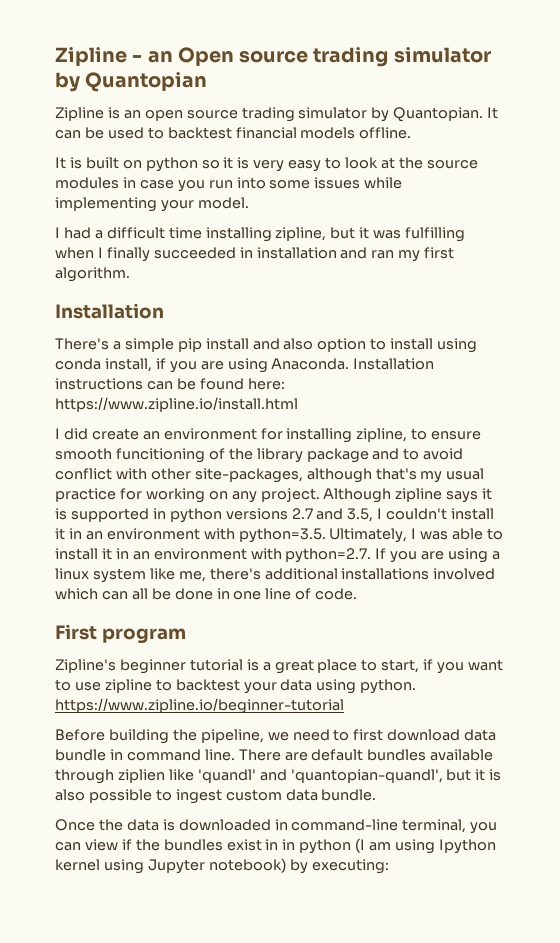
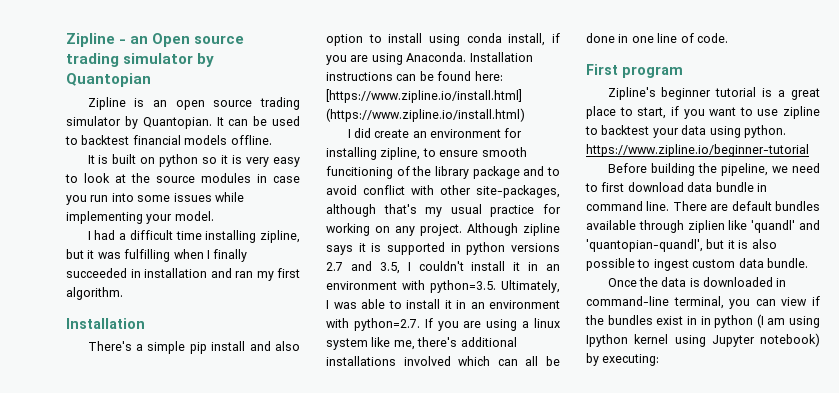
- Installation instructions can be found here: https://www.zipline.io/install.html
+ Installation instructions can be found here: [https://www.zipline.io/install.html] (https://www.zipline.io/install.html)

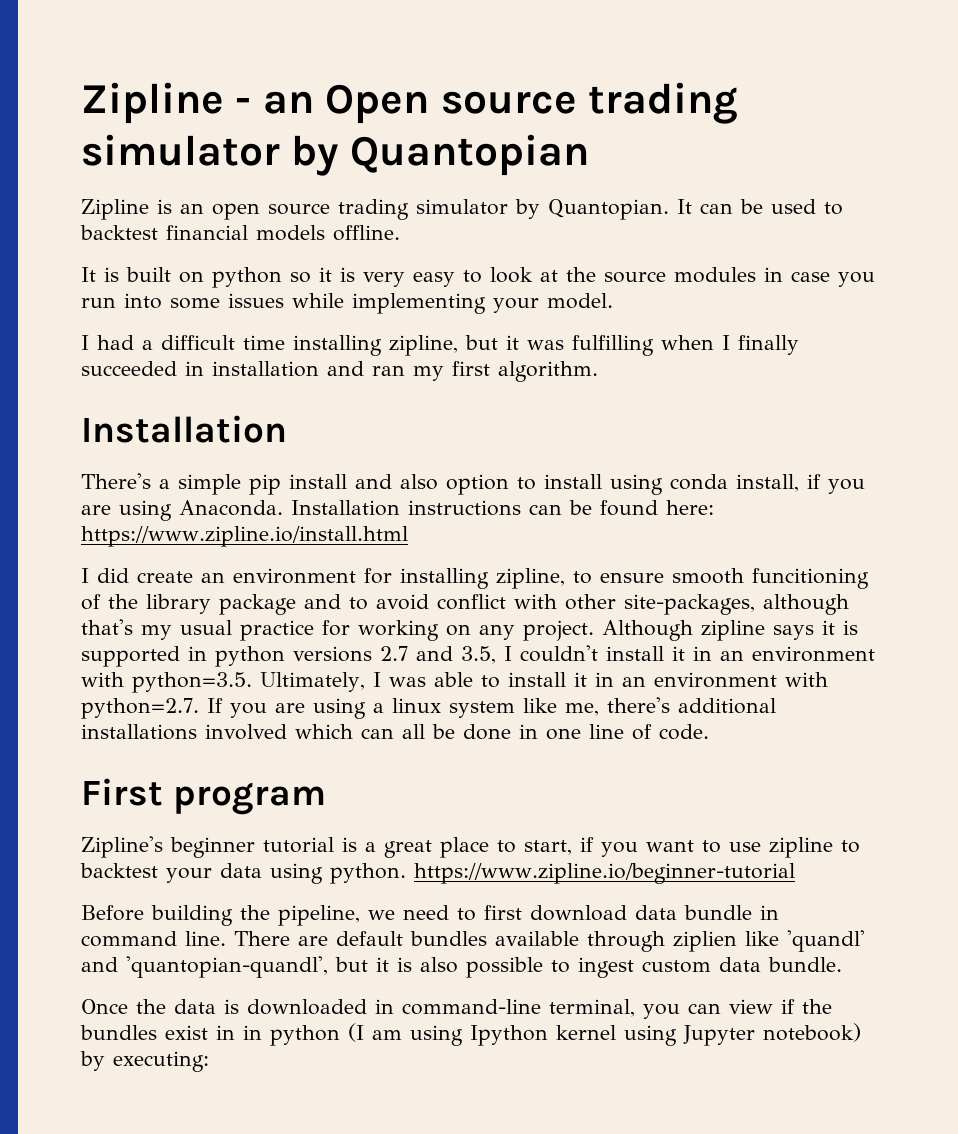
- Installation instructions can be found here: [https://www.zipline.io/install.html] (https://www.zipline.io/install.html)
+ Installation instructions can be found here: https://www.zipline.io/install.html

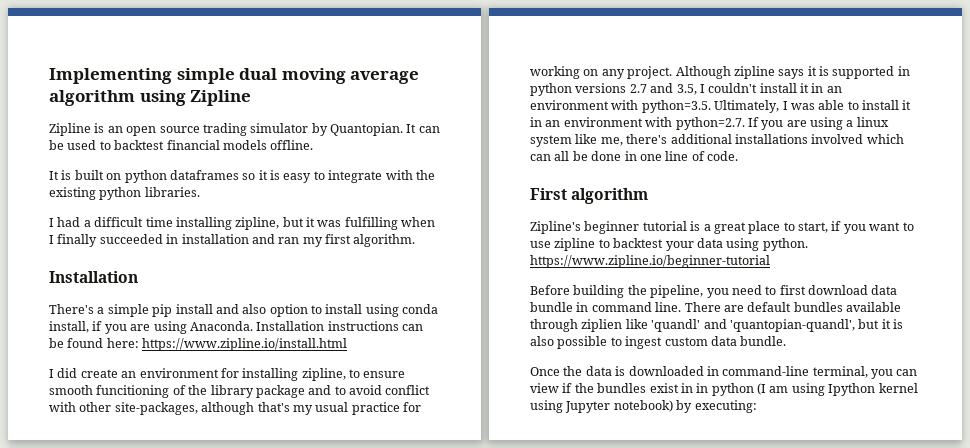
- Zipline - an Open source trading simulator by Quantopian
+ Implementing simple dual moving average algorithm using Zipline
- It is built on python so it is very easy to look at the source modules in case you run into some issues while implementing your model.
+ It is built on python dataframes so it is easy to integrate with the existing python libraries.
- First program
+ First algorithm
- Before building the pipeline, we need to first download data bundle in command line.
+ Before building the pipeline, you need to first download data bundle in command line.

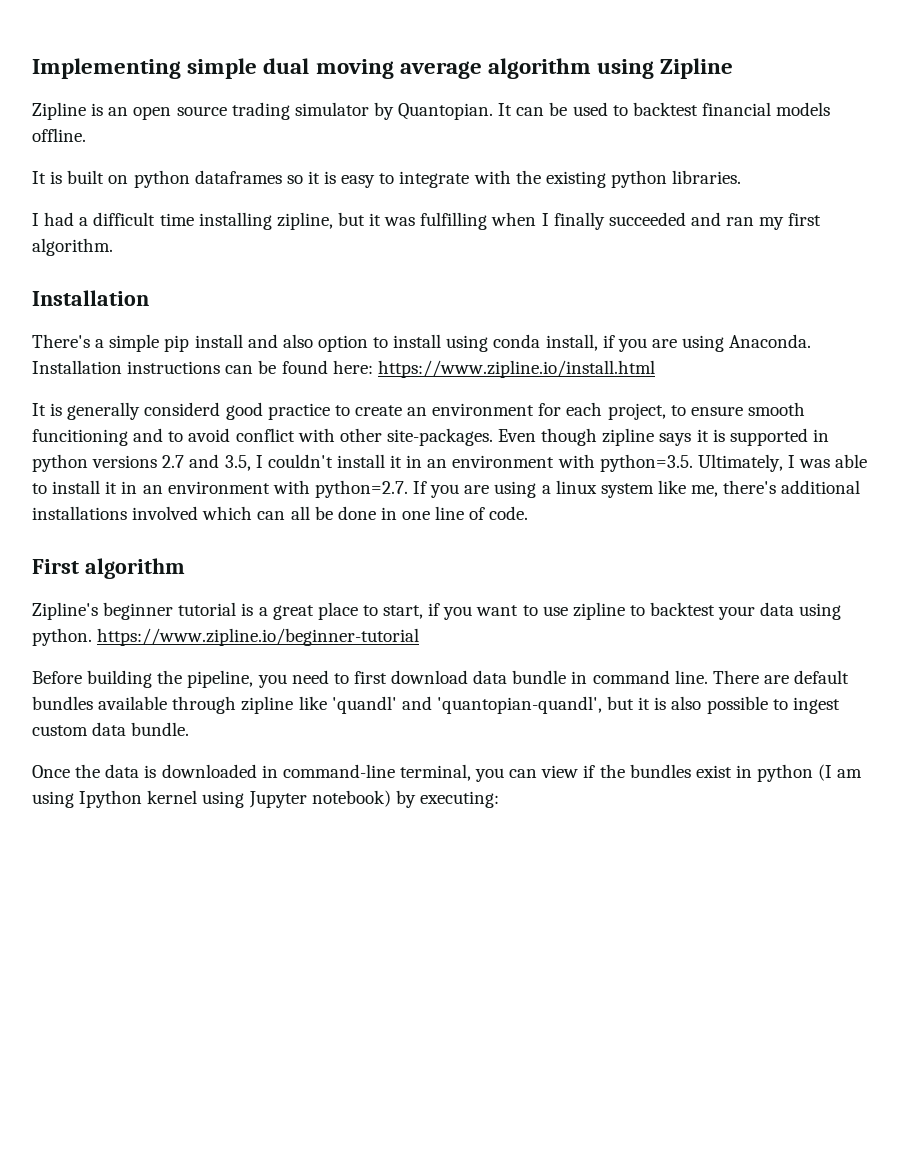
- I had a difficult time installing zipline, but it was fulfilling when I finally succeeded in installation and ran my first algorithm.
+ I had a difficult time installing zipline, but it was fulfilling when I finally succeeded and ran my first algorithm.
- I did create an environment for installing zipline, to ensure smooth funcitioning of the library package and to avoid conflict with other site-packages, although that's my usual practice for working on any project. Although zipline says it is supported in python versions 2.7 and 3.5, I couldn't install it in an environment with python=3.5. Ultimately, I was able to install it in an environment with python=2.7. If you are using a linux system like me, there's additional installations involved which can all be done in one line of code.
+ It is generally considerd good practice to create an environment for each project, to ensure smooth funcitioning and to avoid conflict with other site-packages. Even though zipline says it is supported in python versions 2.7 and 3.5, I couldn't install it in an environment with python=3.5. Ultimately, I was able to install it in an environment with python=2.7. If you are using a linux system like me, there's additional installations involved which can all be done in one line of code.
- There are default bundles available through ziplien like 'quandl' and 'quantopian-quandl', but it is also possible to ingest custom data bundle.
+ There are default bundles available through zipline like 'quandl' and 'quantopian-quandl', but it is also possible to ingest custom data bundle.
- Once the data is downloaded in command-line terminal, you can view if the bundles exist in in python (I am using Ipython kernel using Jupyter notebook) by executing:
+ Once the data is downloaded in command-line terminal, you can view if the bundles exist in python (I am using Ipython kernel using Jupyter notebook) by executing:

